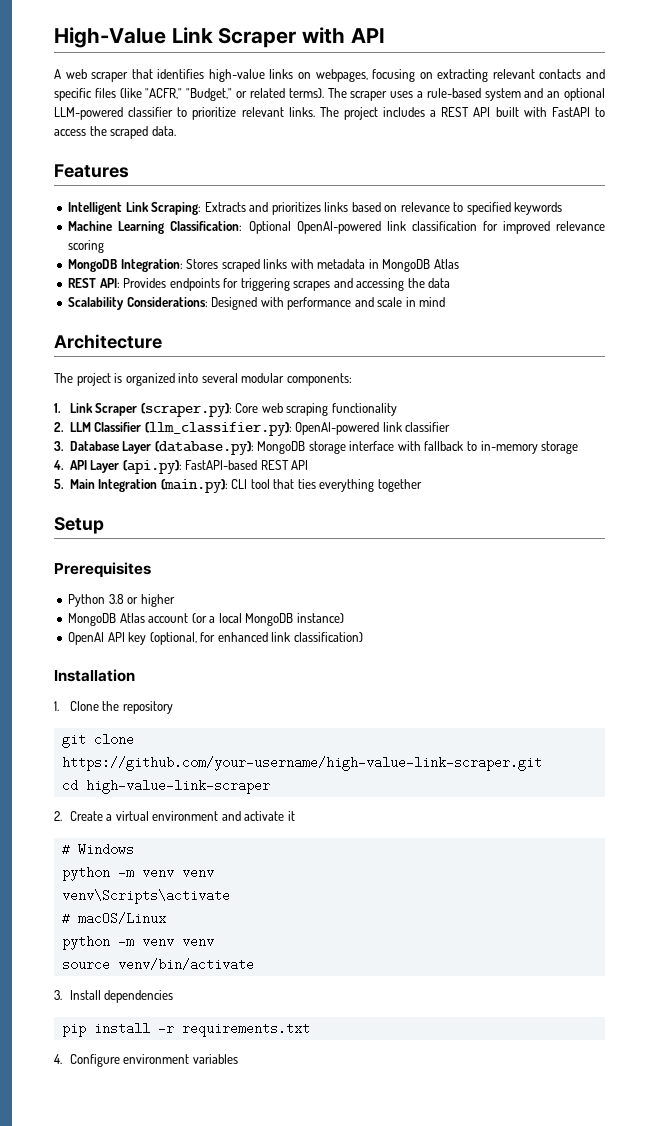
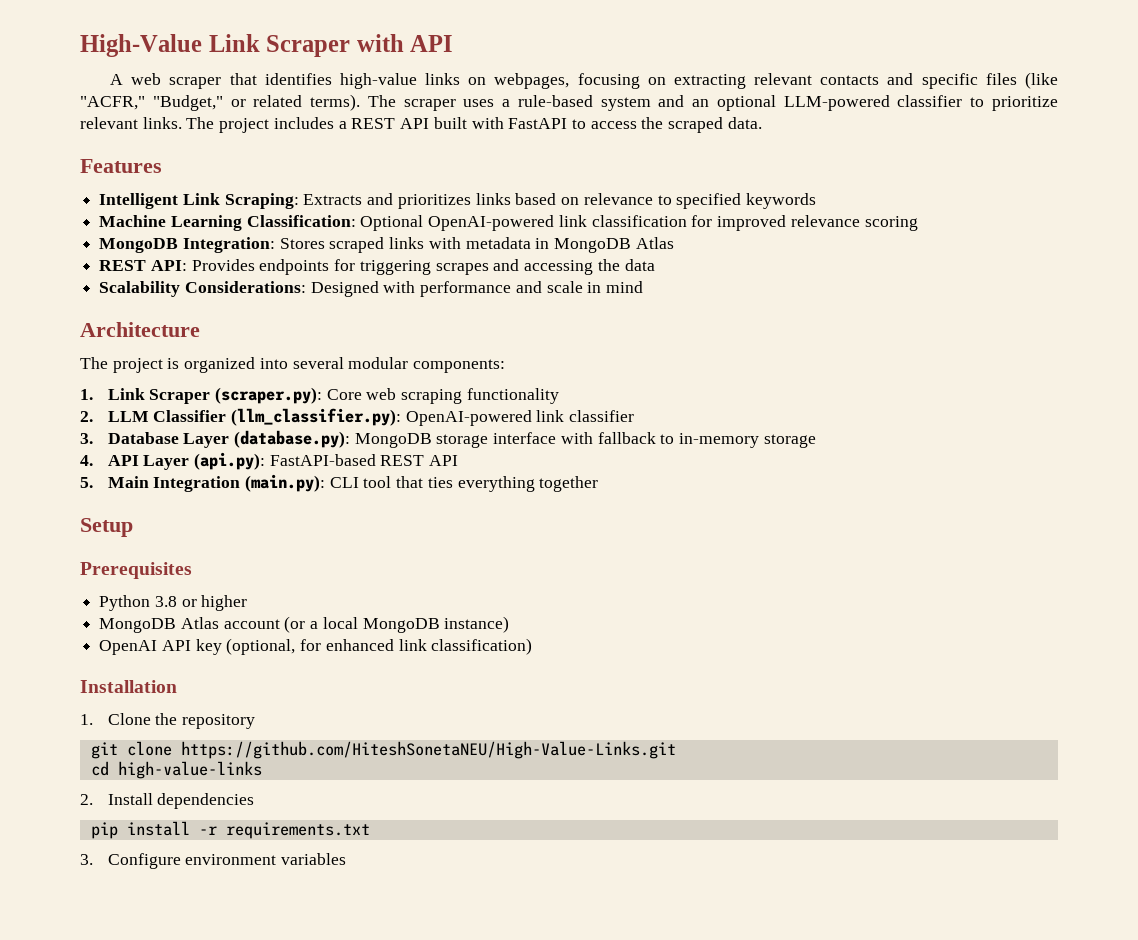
- git clone https://github.com/your-username/high-value-link-scraper.git
+ git clone https://github.com/HiteshSonetaNEU/High-Value-Links.git
- cd high-value-link-scraper
- 2. Create a virtual environment and activate it
- # Windows
- python -m venv venv
- venv\Scripts\activate
- # macOS/Linux
- python -m venv venv
- source venv/bin/activate
- 3. Install dependencies
+ cd high-value-links
+ 2. Install dependencies
- 4. Configure environment variables
+ 3. Configure environment variables

